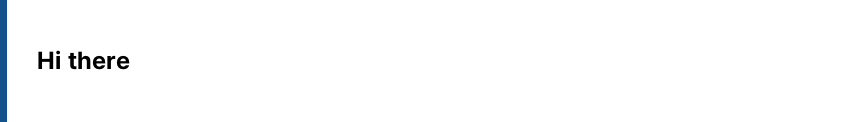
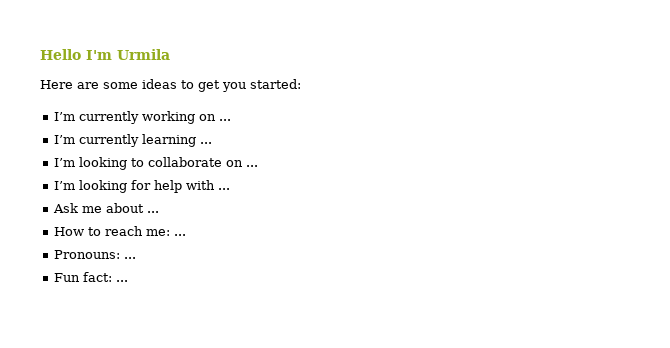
- Hi there
+ Hello I'm Urmila
+ Here are some ideas to get you started:
+ I’m currently working on ...
+ I’m currently learning ...
+ I’m looking to collaborate on ...
+ I’m looking for help with ...
+ Ask me about ...
+ How to reach me: ...
+ Pronouns: ...
+ Fun fact: ...

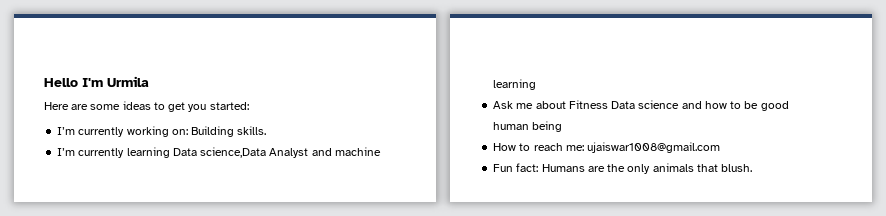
- I’m currently working on ...
+ I’m currently working on: Building skills.
- I’m currently learning ...
- I’m looking to collaborate on ...
- I’m looking for help with ...
- Ask me about ...
+ I’m currently learning Data science,Data Analyst and machine learning
+ Ask me about Fitness Data science and how to be good human being
- How to reach me: ...
- Pronouns: ...
+ How to reach me: ujaiswar1008@gmail.com
- Fun fact: ...
+ Fun fact: Humans are the only animals that blush.

